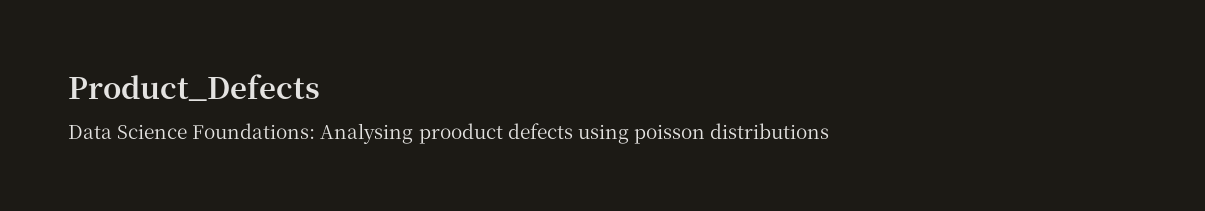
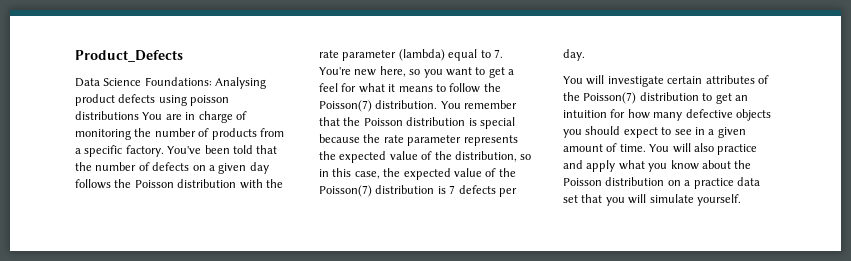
- Data Science Foundations: Analysing prooduct defects using poisson distributions
+ Data Science Foundations: Analysing product defects using poisson distributions You are in charge of monitoring the number of products from a specific factory. You've been told that the number of defects on a given day follows the Poisson distribution with the rate parameter (lambda) equal to 7. You're new here, so you want to get a feel for what it means to follow the Poisson(7) distribution. You remember that the Poisson distribution is special because the rate parameter represents the expected value of the distribution, so in this case, the expected value of the Poisson(7) distribution is 7 defects per day.
+ You will investigate certain attributes of the Poisson(7) distribution to get an intuition for how many defective objects you should expect to see in a given amount of time. You will also practice and apply what you know about the Poisson distribution on a practice data set that you will simulate yourself.

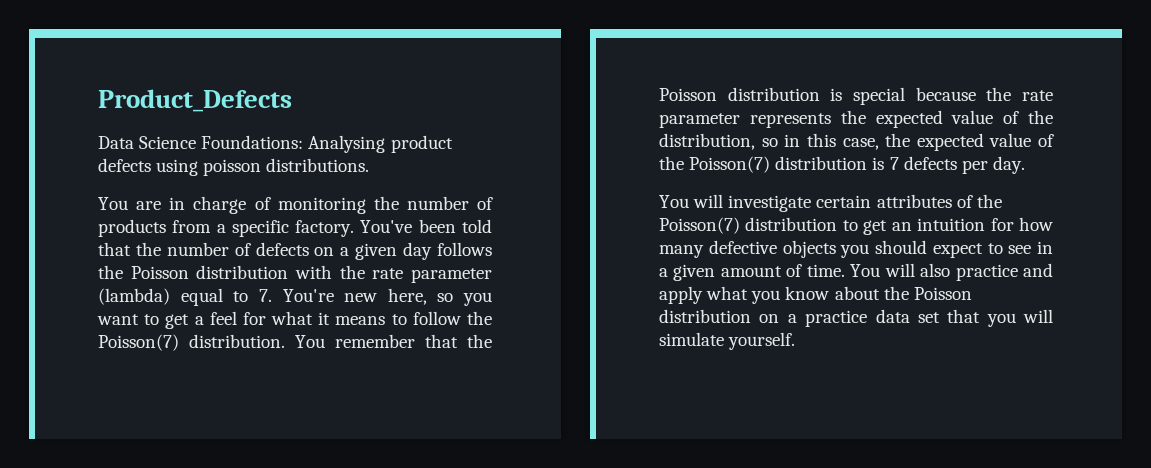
- Data Science Foundations: Analysing product defects using poisson distributions You are in charge of monitoring the number of products from a specific factory.
+ Data Science Foundations: Analysing product defects using poisson distributions.
+ You are in charge of monitoring the number of products from a specific factory.

